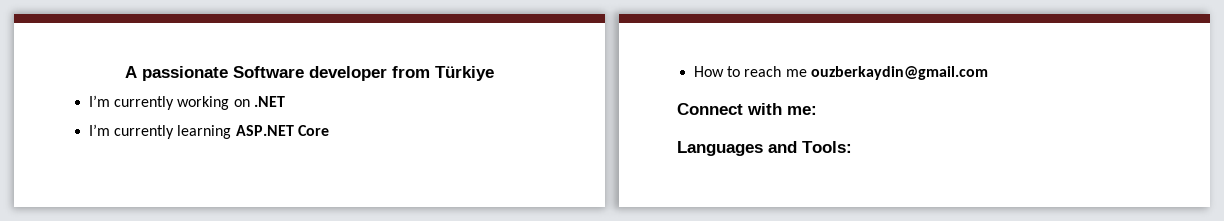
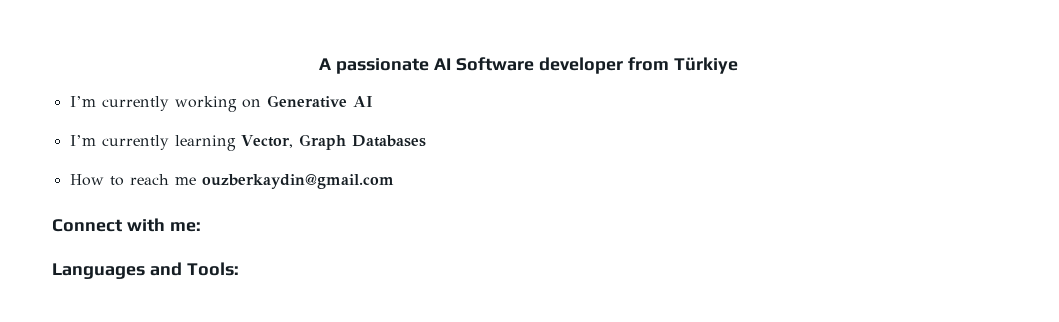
- A passionate Software developer from Türkiye
+ A passionate AI Software developer from Türkiye
- I’m currently working on .NET
+ I’m currently working on Generative AI
- I’m currently learning ASP.NET Core
+ I’m currently learning Vector, Graph Databases

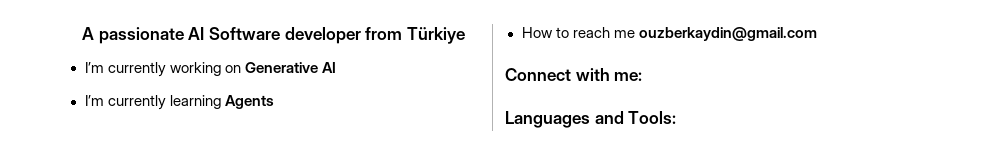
- I’m currently learning Vector, Graph Databases
+ I’m currently learning Agents

